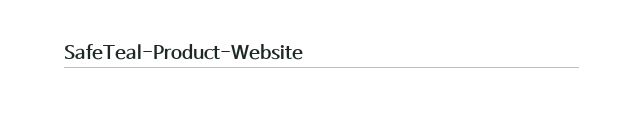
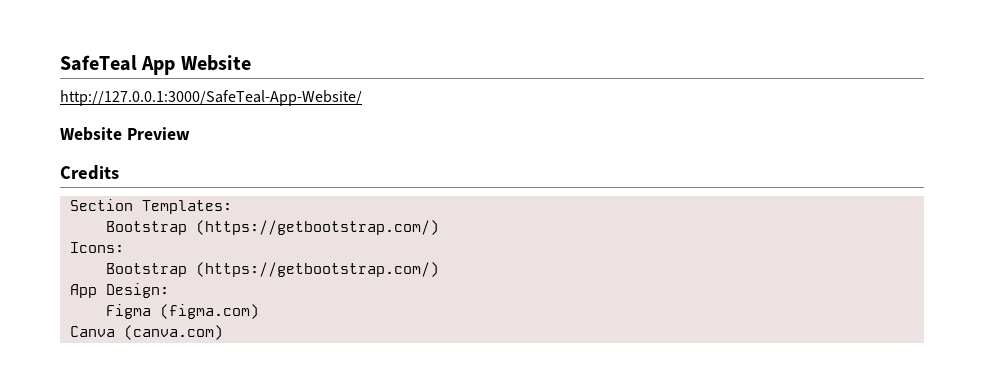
- SafeTeal-Product-Website
+ SafeTeal App Website
+ http://127.0.0.1:3000/SafeTeal-App-Website/
+ Website Preview
+ Credits
+ Section Templates:
+ Bootstrap (https://getbootstrap.com/)
+ Icons:
+ Bootstrap (https://getbootstrap.com/)
+ App Design:
+ Figma (figma.com)
+ Canva (canva.com)

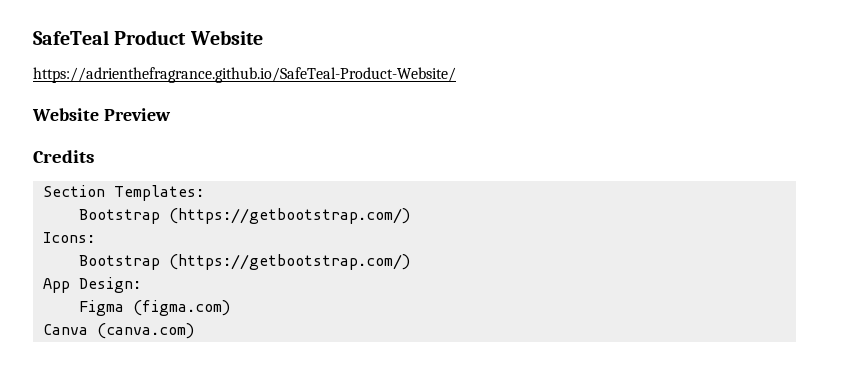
- SafeTeal App Website
+ SafeTeal Product Website
- http://127.0.0.1:3000/SafeTeal-App-Website/
+ https://adrienthefragrance.github.io/SafeTeal-Product-Website/

